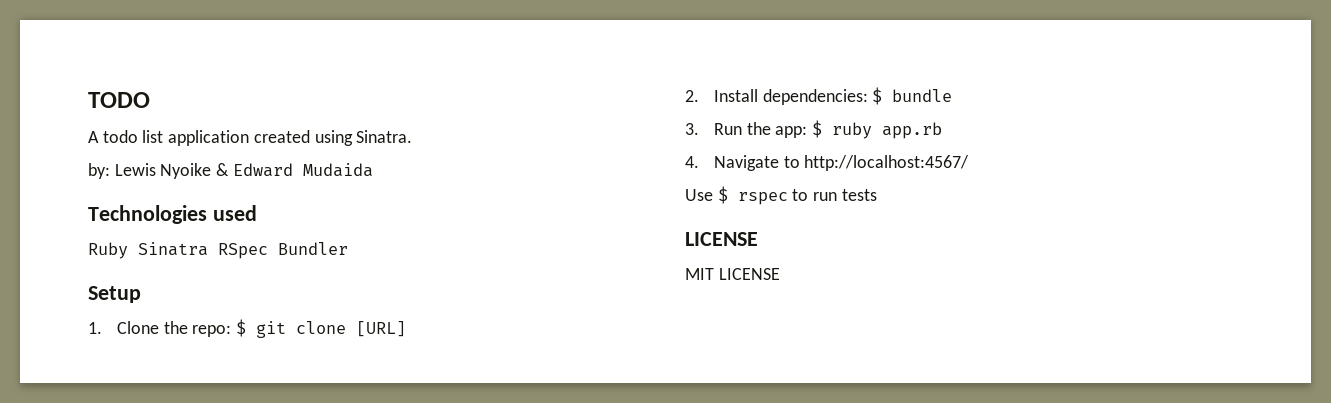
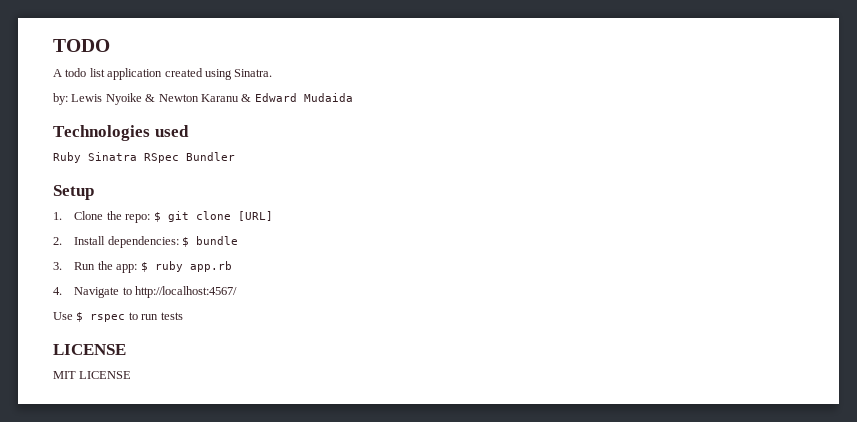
- by: Lewis Nyoike & Edward Mudaida
+ by: Lewis Nyoike & Newton Karanu & Edward Mudaida

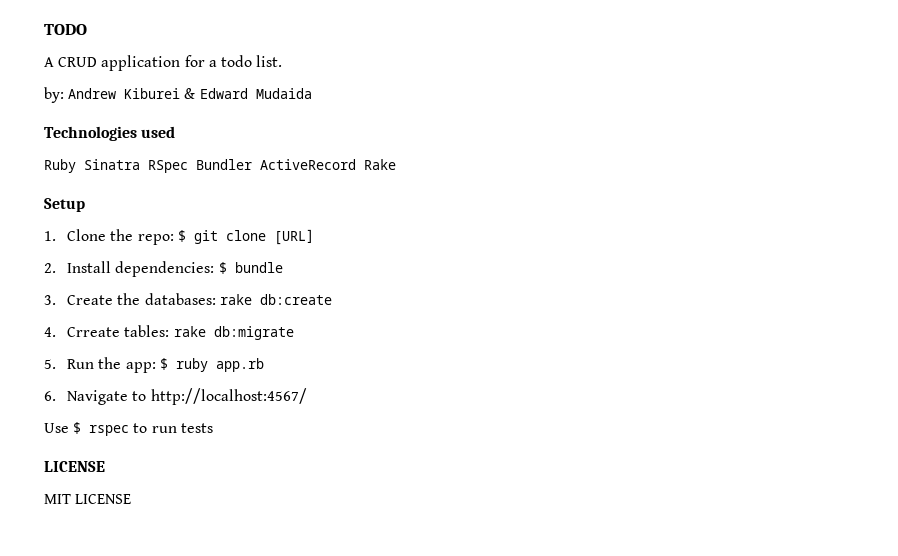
- A todo list application created using Sinatra.
- by: Lewis Nyoike & Newton Karanu & Edward Mudaida
+ A CRUD application for a todo list.
+ by: Andrew Kiburei & Edward Mudaida
- Ruby Sinatra RSpec Bundler
+ Ruby Sinatra RSpec Bundler ActiveRecord Rake
- 3. Run the app: $ ruby app.rb
+ 3. Create the databases: rake db:create
+ 4. Crreate tables: rake db:migrate
+ 5. Run the app: $ ruby app.rb
- 4. Navigate to http://localhost:4567/
+ 6. Navigate to http://localhost:4567/

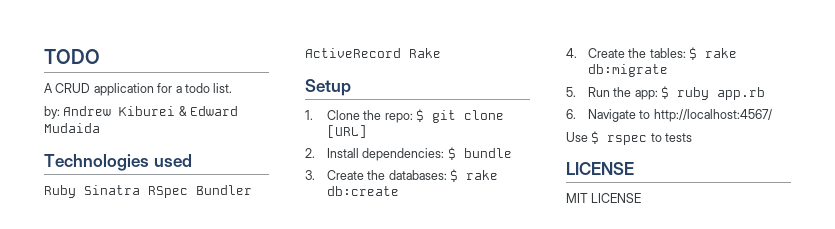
- 3. Create the databases: rake db:create
+ 3. Create the databases: $ rake db:create
- 4. Crreate tables: rake db:migrate
+ 4. Create the tables: $ rake db:migrate
- Use $ rspec to run tests
+ Use $ rspec to tests

